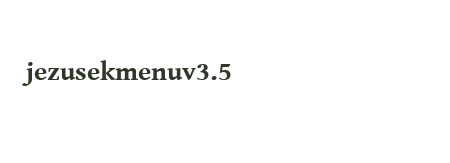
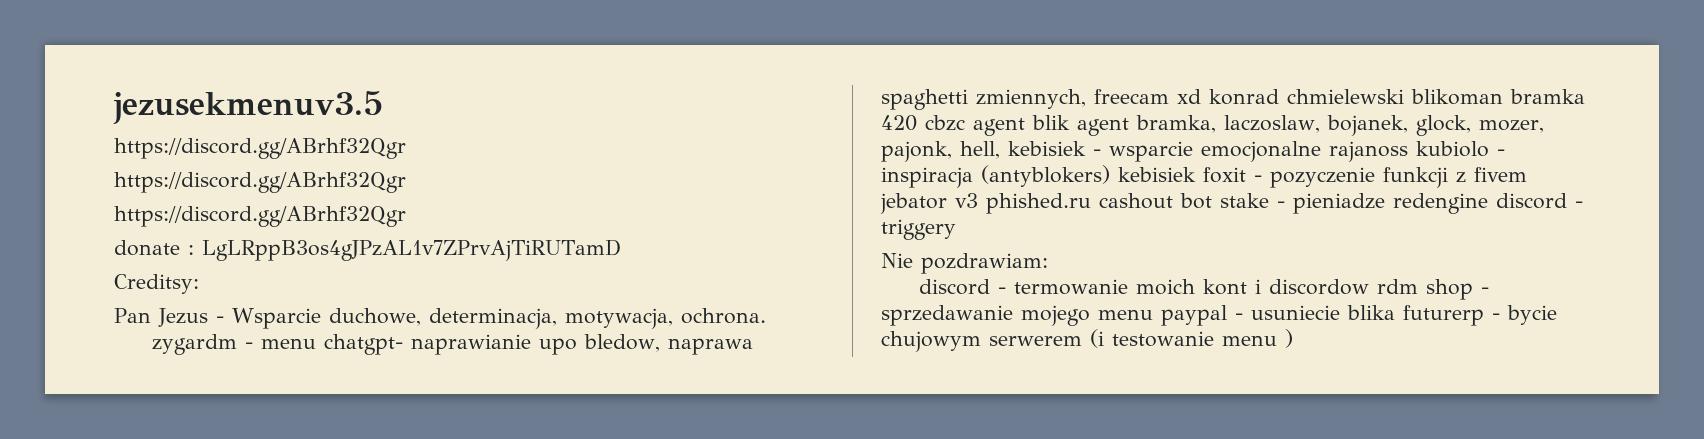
  jezusekmenuv3.5
+ https://discord.gg/ABrhf32Qgr
+ https://discord.gg/ABrhf32Qgr
+ https://discord.gg/ABrhf32Qgr
+ donate : LgLRppB3os4gJPzAL1v7ZPrvAjTiRUTamD
+ Creditsy:
+ Pan Jezus - Wsparcie duchowe, determinacja, motywacja, ochrona.
+ zygardm - menu chatgpt- naprawianie upo bledow, naprawa spaghetti zmiennych, freecam xd konrad chmielewski blikoman bramka 420 cbzc agent blik agent bramka, laczoslaw, bojanek, glock, mozer, pajonk, hell, kebisiek - wsparcie emocjonalne rajanoss kubiolo - inspiracja (antyblokers) kebisiek foxit - pozyczenie funkcji z fivem jebator v3 phished.ru cashout bot stake - pieniadze redengine discord - triggery
+ Nie pozdrawiam:
+ discord - termowanie moich kont i discordow rdm shop - sprzedawanie mojego menu paypal - usuniecie blika futurerp - bycie chujowym serwerem (i testowanie menu )

